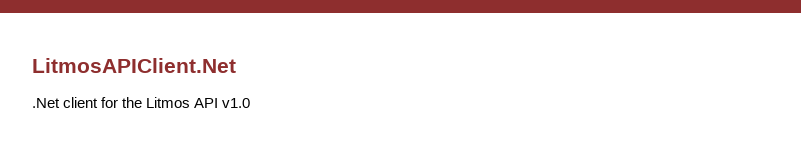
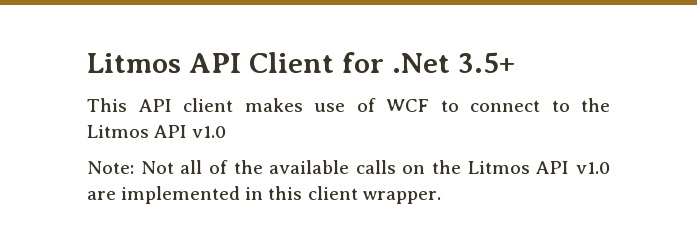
- LitmosAPIClient.Net
- .Net client for the Litmos API v1.0
+ Litmos API Client for .Net 3.5+
+ This API client makes use of WCF to connect to the Litmos API v1.0
+ Note: Not all of the available calls on the Litmos API v1.0 are implemented in this client wrapper.

